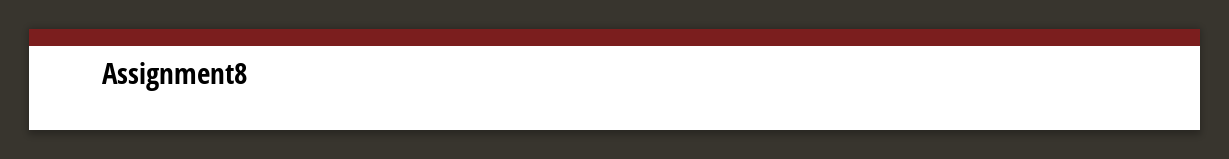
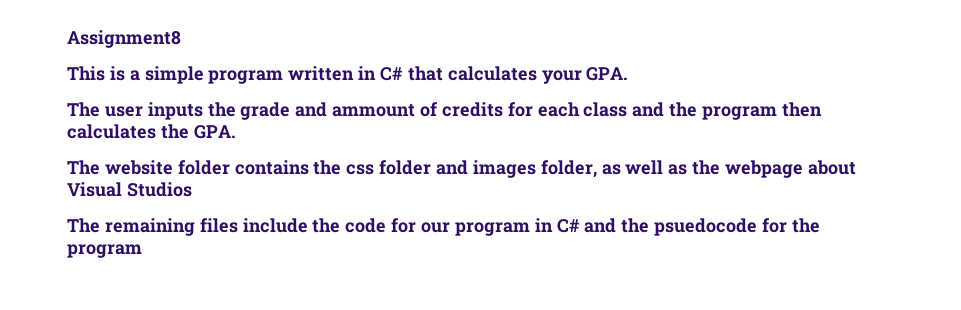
+ This is a simple program written in C# that calculates your GPA.
+ The user inputs the grade and ammount of credits for each class and the program then calculates the GPA.
+ The website folder contains the css folder and images folder, as well as the webpage about Visual Studios
+ The remaining files include the code for our program in C# and the psuedocode for the program

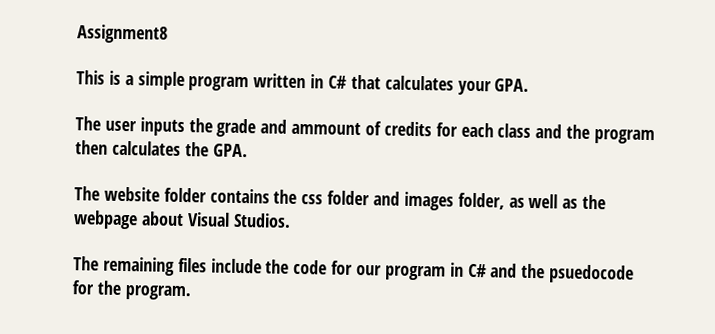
- The website folder contains the css folder and images folder, as well as the webpage about Visual Studios
+ The website folder contains the css folder and images folder, as well as the webpage about Visual Studios.
- The remaining files include the code for our program in C# and the psuedocode for the program
+ The remaining files include the code for our program in C# and the psuedocode for the program.

